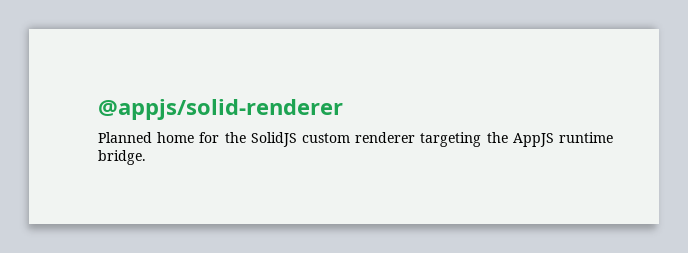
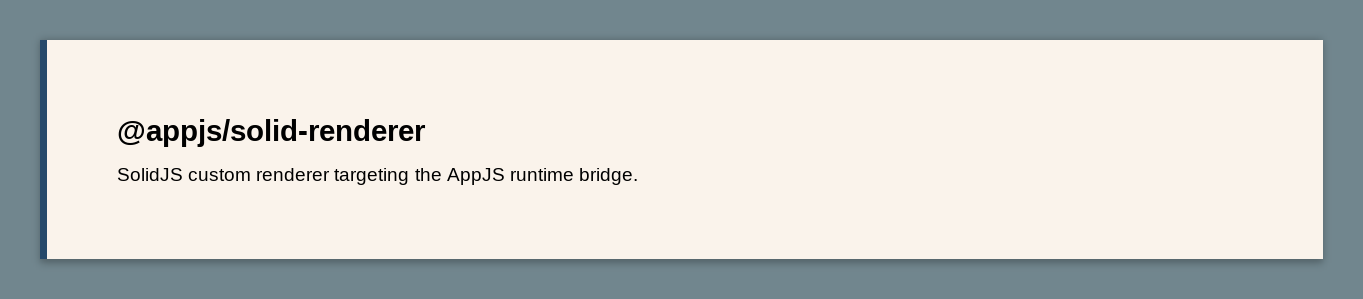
- Planned home for the SolidJS custom renderer targeting the AppJS runtime bridge.
+ SolidJS custom renderer targeting the AppJS runtime bridge.

